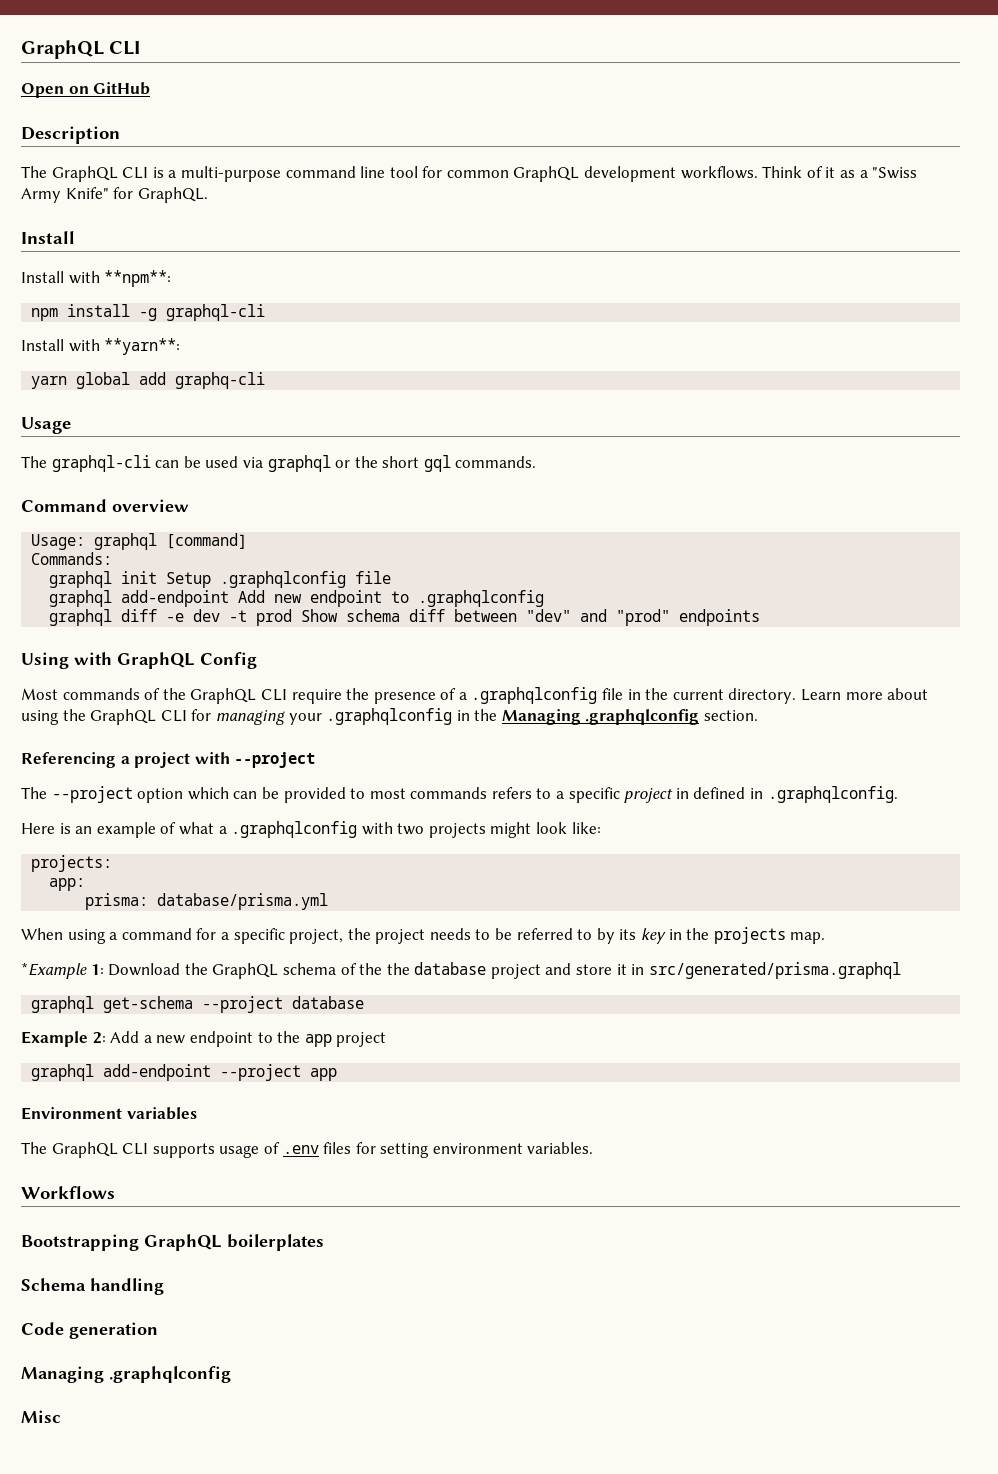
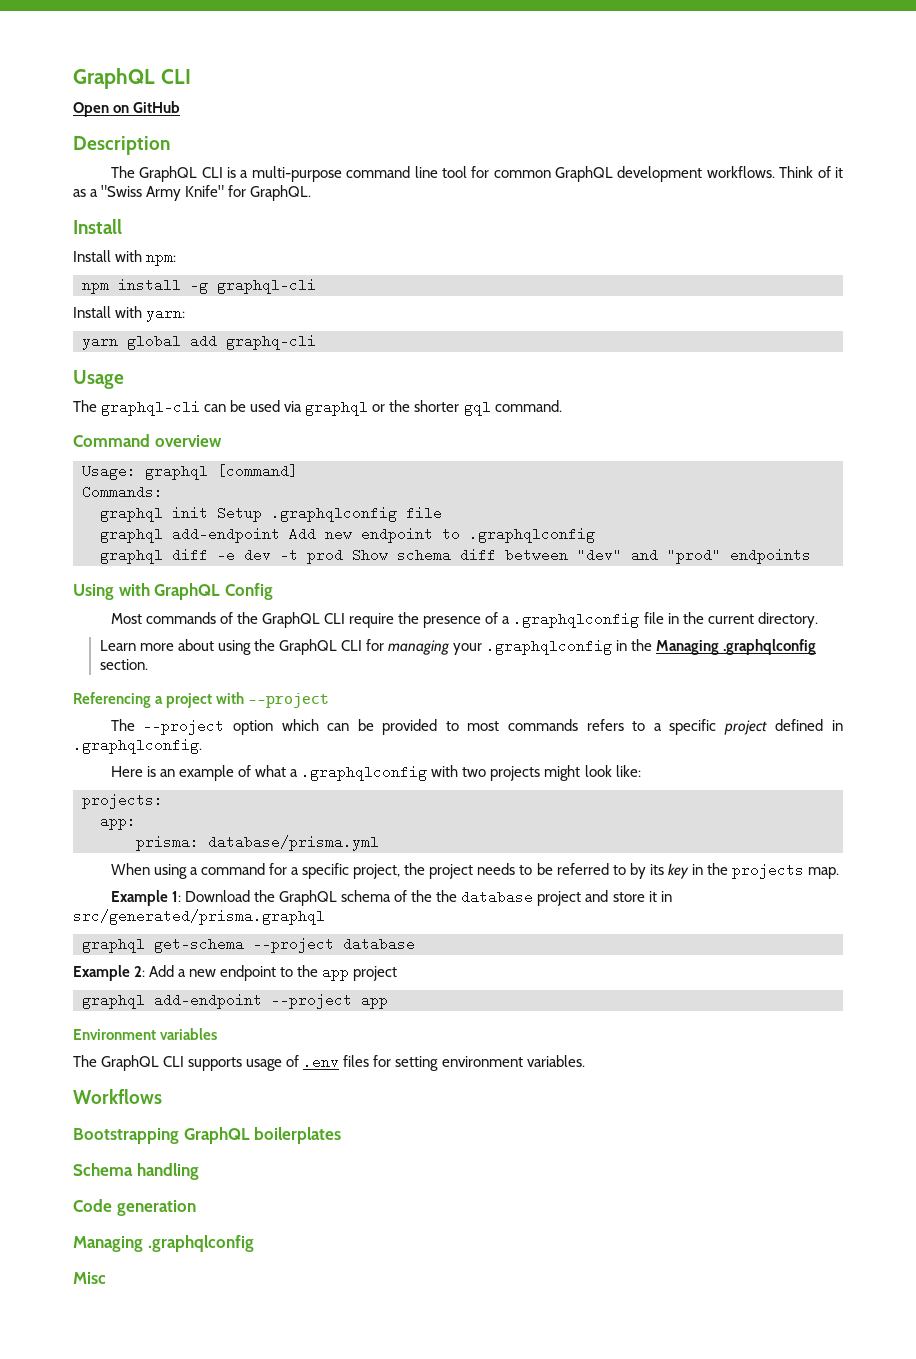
- Install with **npm**:
+ Install with npm:
- Install with **yarn**:
+ Install with yarn:
- The graphql-cli can be used via graphql or the short gql commands.
+ The graphql-cli can be used via graphql or the shorter gql command.
- Most commands of the GraphQL CLI require the presence of a .graphqlconfig file in the current directory. Learn more about using the GraphQL CLI for managing your .graphqlconfig in the Managing .graphqlconfig section.
+ Most commands of the GraphQL CLI require the presence of a .graphqlconfig file in the current directory.
+ Learn more about using the GraphQL CLI for managing your .graphqlconfig in the Managing .graphqlconfig section.
- The --project option which can be provided to most commands refers to a specific project in defined in .graphqlconfig.
+ The --project option which can be provided to most commands refers to a specific project defined in .graphqlconfig.
- *Example 1: Download the GraphQL schema of the the database project and store it in src/generated/prisma.graphql
+ Example 1: Download the GraphQL schema of the the database project and store it in src/generated/prisma.graphql

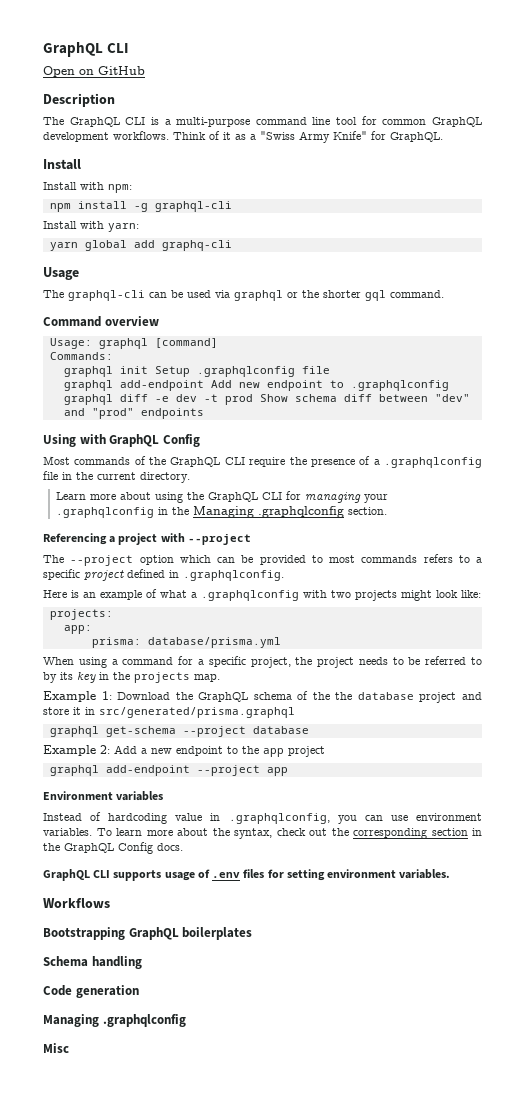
- The GraphQL CLI supports usage of .env files for setting environment variables.
+ Instead of hardcoding value in .graphqlconfig, you can use environment variables. To learn more about the syntax, check out the corresponding section in the GraphQL Config docs.
+ GraphQL CLI supports usage of .env files for setting environment variables.

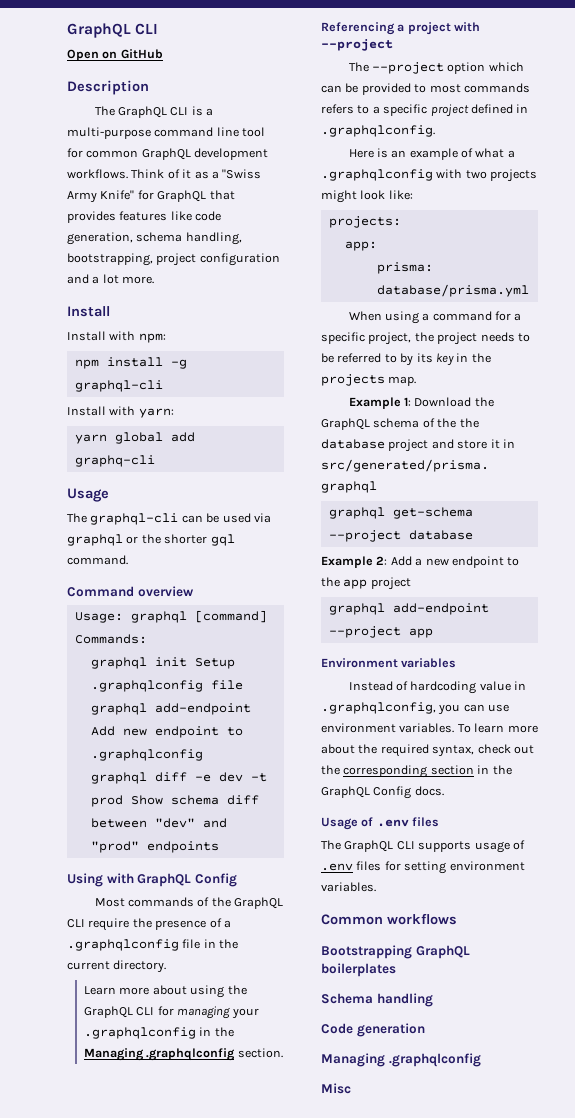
- Think of it as a "Swiss Army Knife" for GraphQL.
+ Think of it as a "Swiss Army Knife" for GraphQL that provides features like code generation, schema handling, bootstrapping, project configuration and a lot more.
- To learn more about the syntax, check out the corresponding section in the GraphQL Config docs.
+ To learn more about the required syntax, check out the corresponding section in the GraphQL Config docs.
- GraphQL CLI supports usage of .env files for setting environment variables.
+ Usage of .env files
+ The GraphQL CLI supports usage of .env files for setting environment variables.
- Workflows
+ Common workflows

